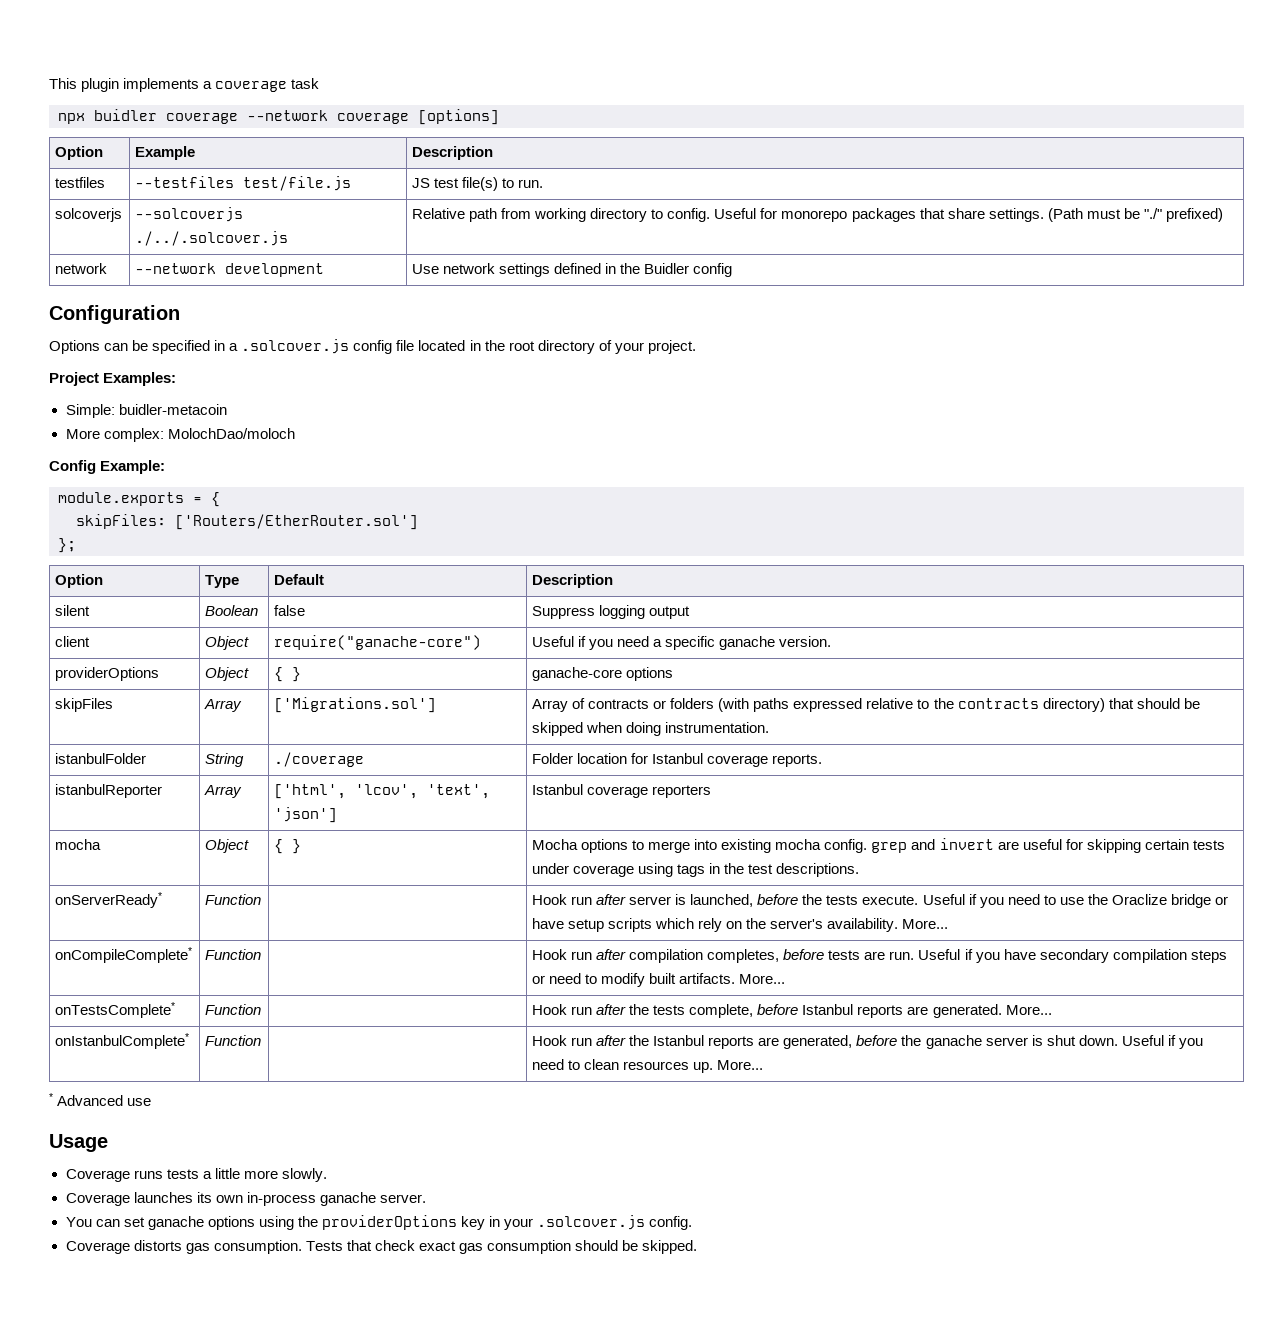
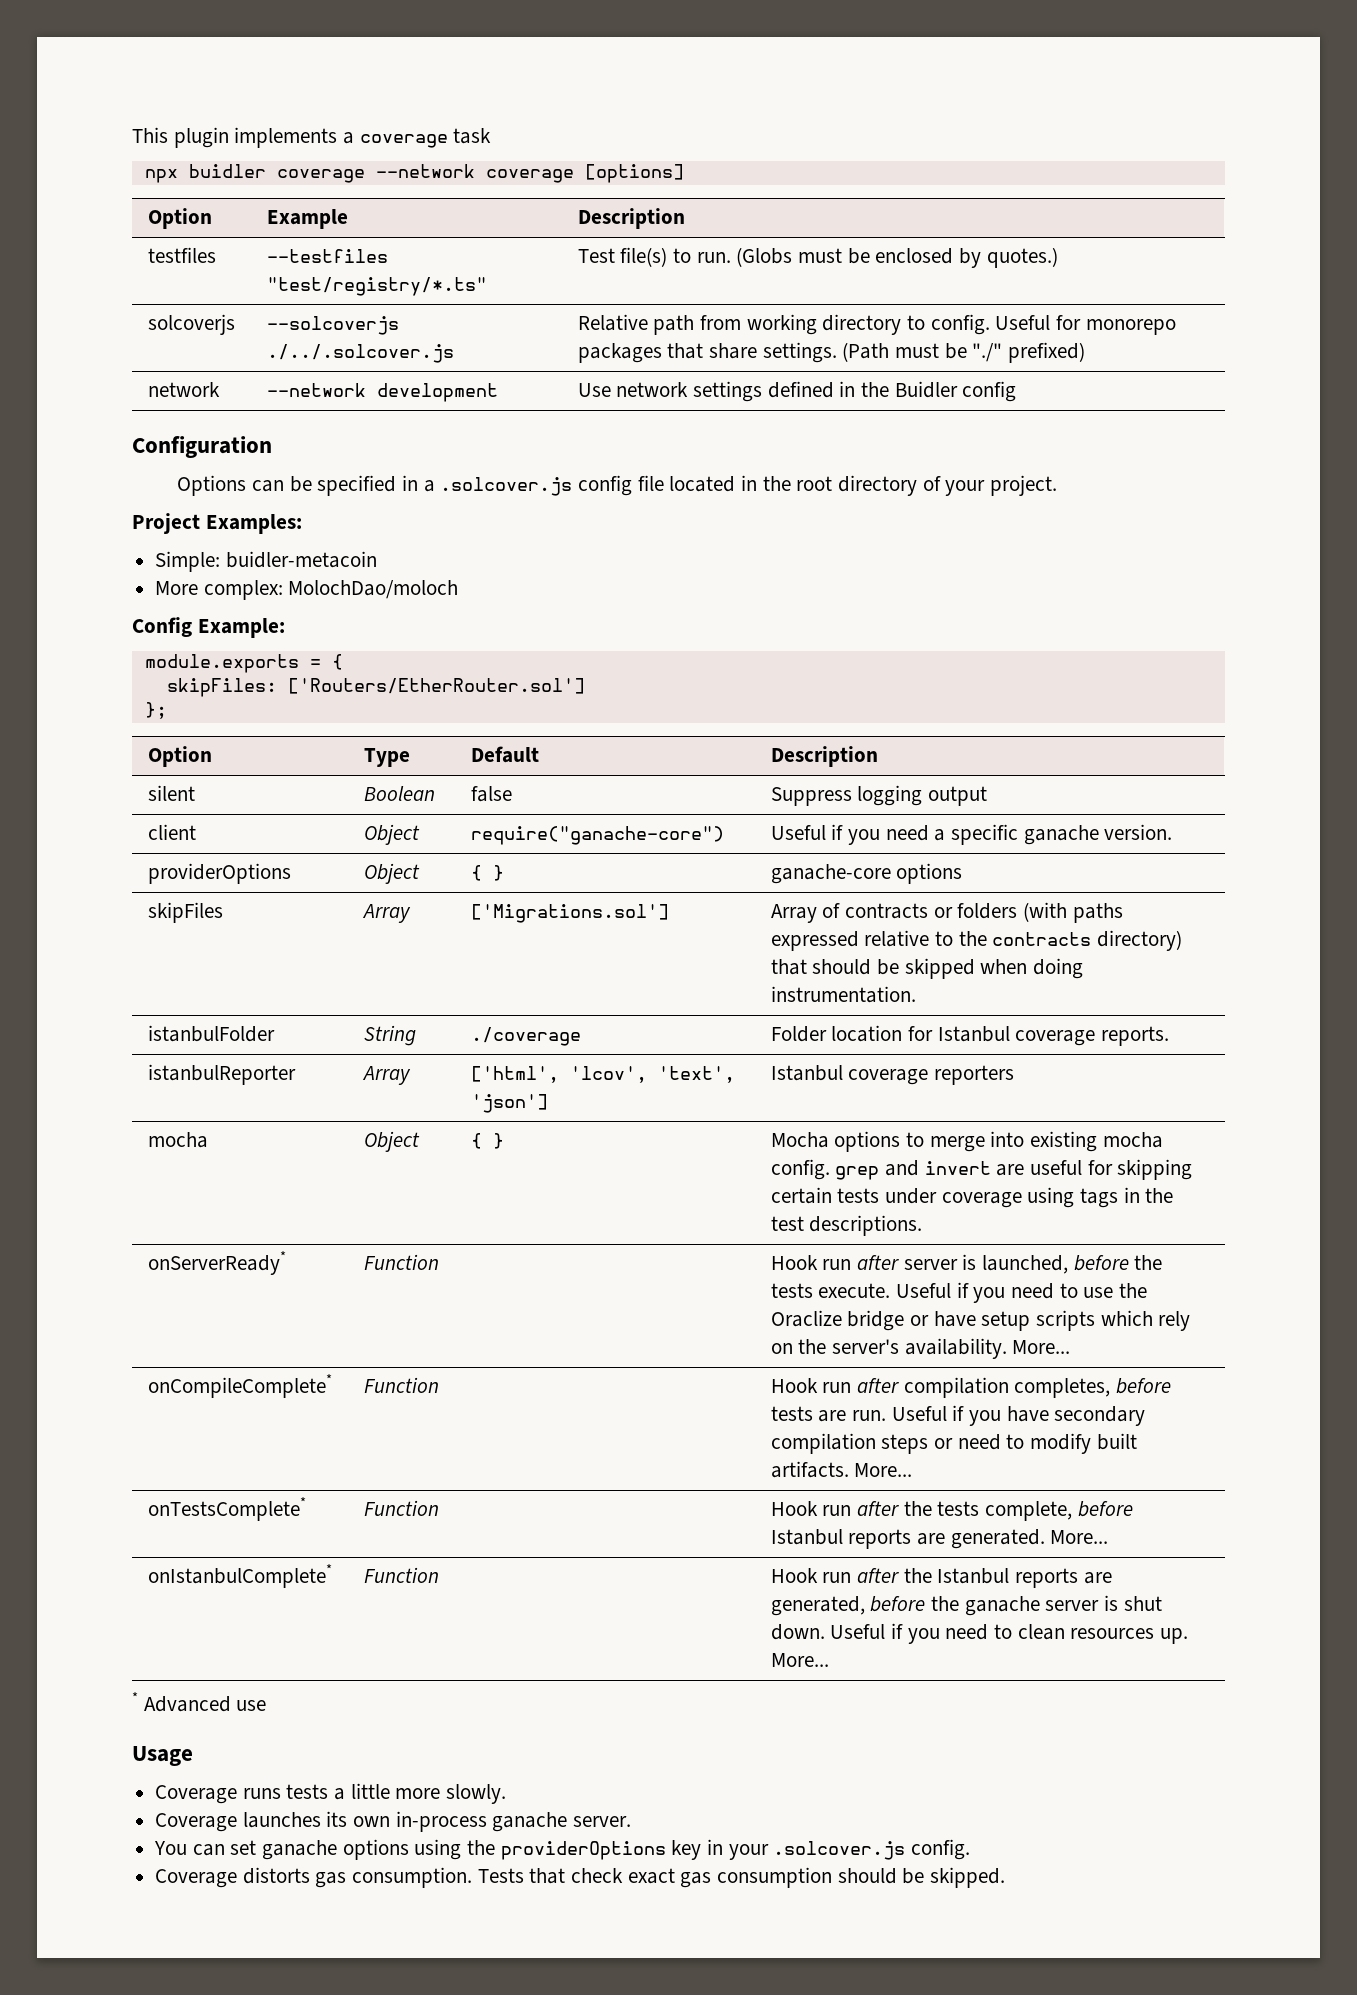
- testfiles | --testfiles test/file.js | JS test file(s) to run.
+ testfiles | --testfiles "test/registry/*.ts" | Test file(s) to run. (Globs must be enclosed by quotes.)

